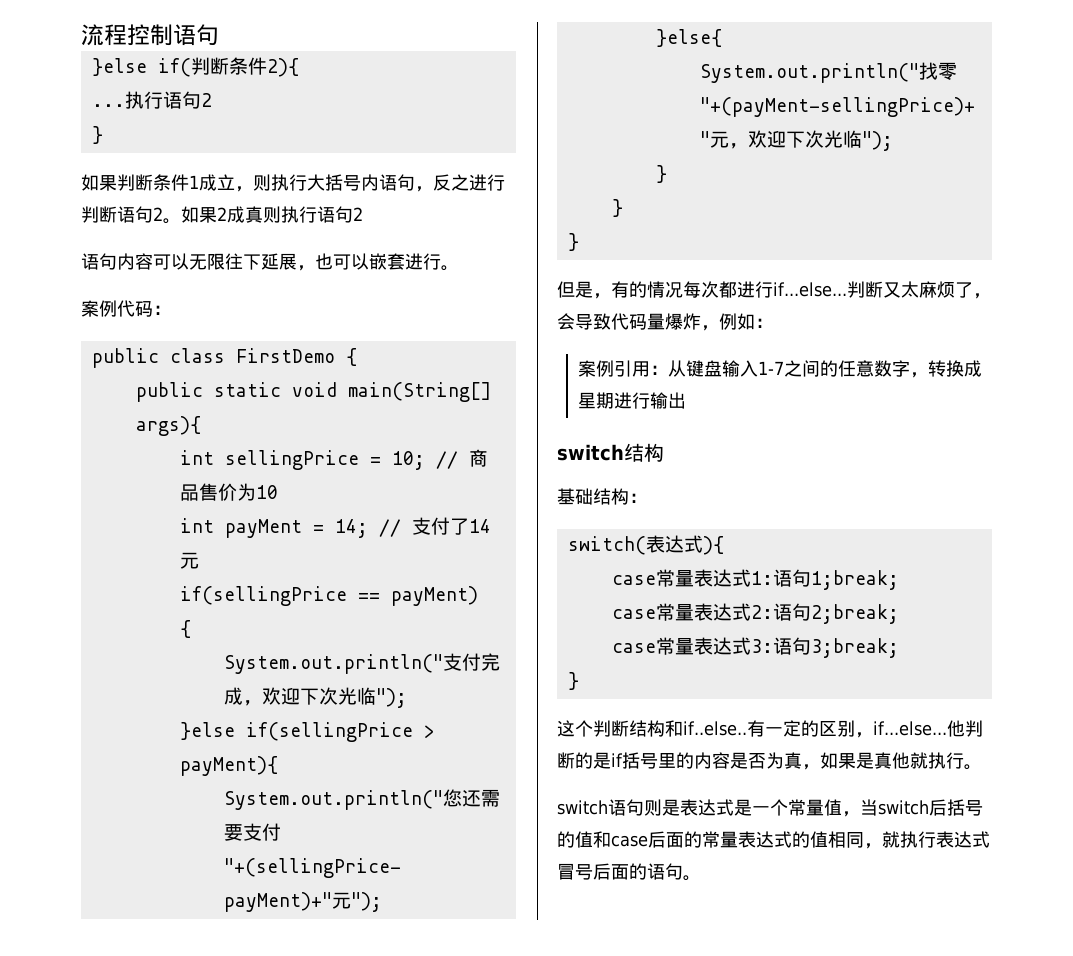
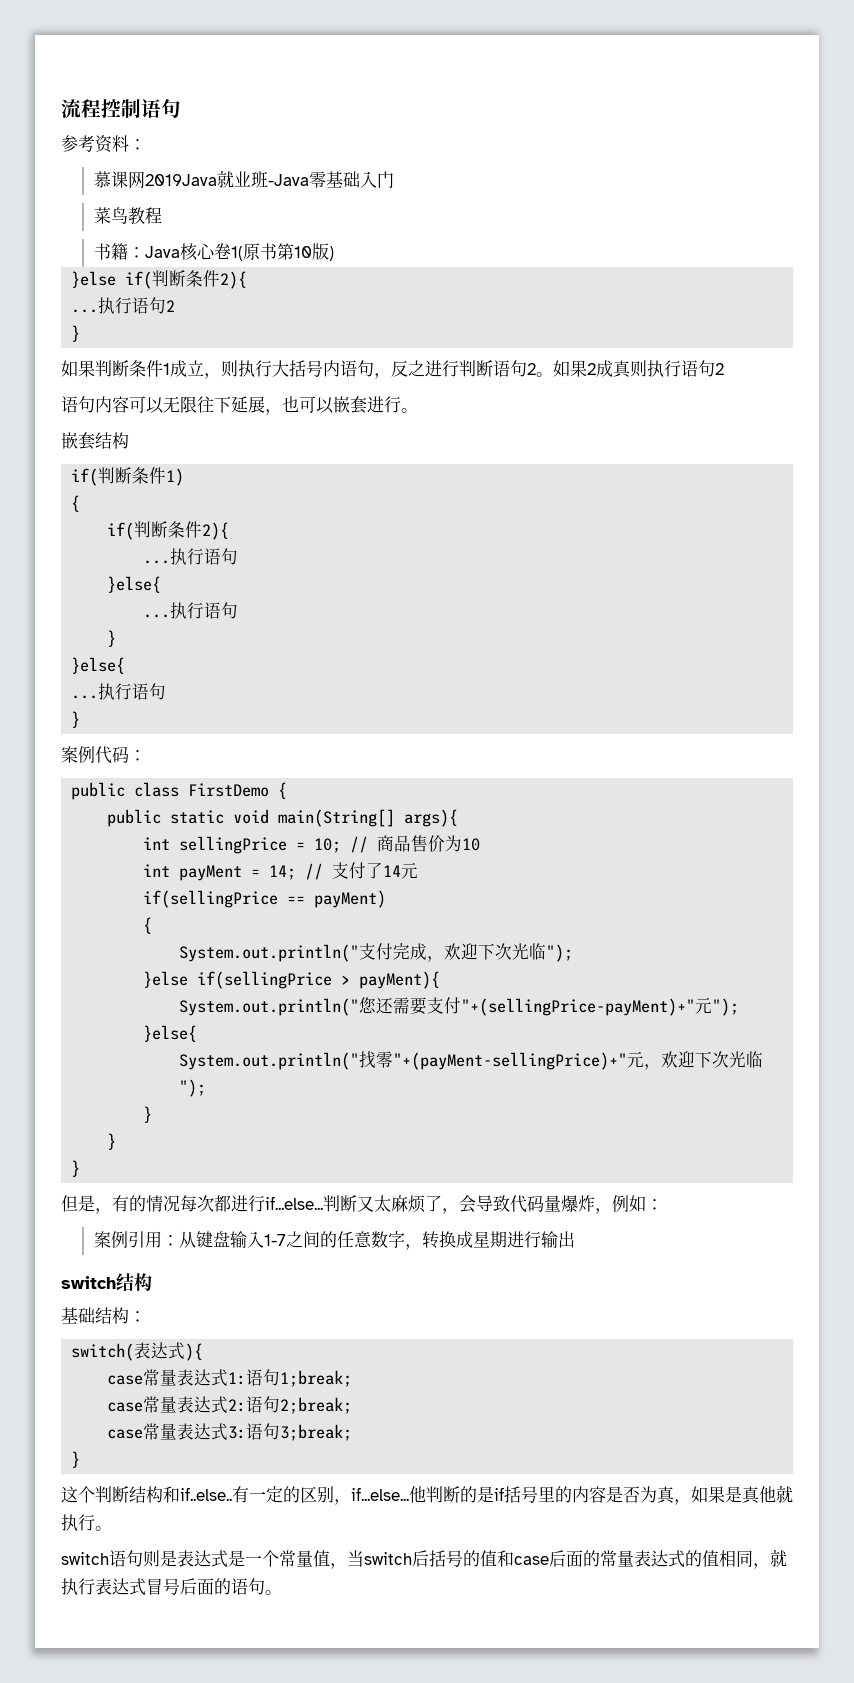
+ 参考资料：
+ 慕课网2019Java就业班-Java零基础入门
+ 菜鸟教程
+ 书籍：Java核心卷1(原书第10版)
+ 嵌套结构
+ if(判断条件1)
+ {
+ if(判断条件2){
+ ...执行语句
+ }else{
+ ...执行语句
+ }
+ }else{
+ ...执行语句
+ }

